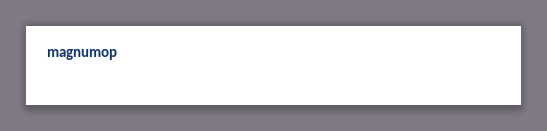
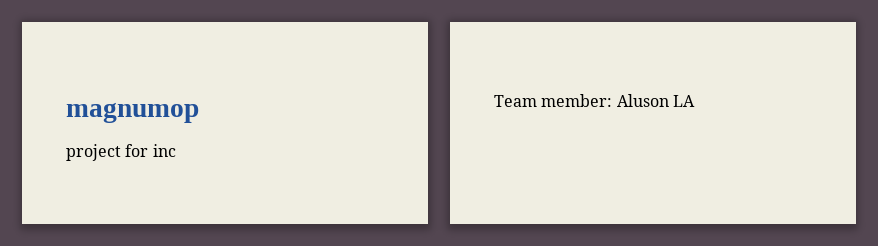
+ project for inc
+ Team member: Aluson LA

